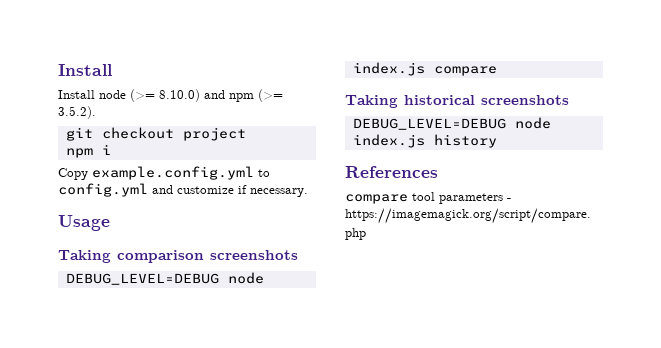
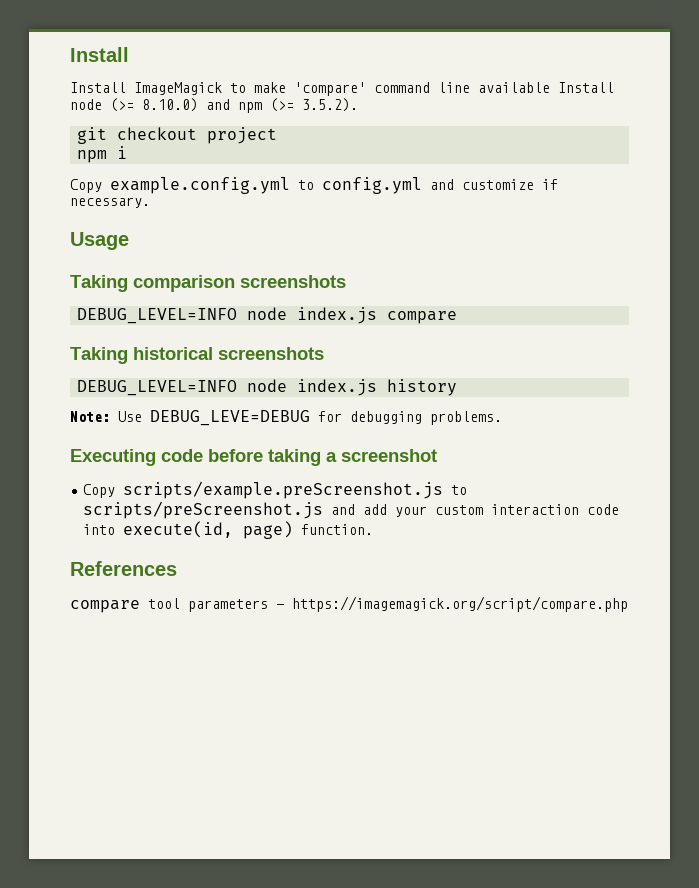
- Install node (>= 8.10.0) and npm (>= 3.5.2).
+ Install ImageMagick to make 'compare' command line available Install node (>= 8.10.0) and npm (>= 3.5.2).
- DEBUG_LEVEL=DEBUG node index.js compare
+ DEBUG_LEVEL=INFO node index.js compare
- DEBUG_LEVEL=DEBUG node index.js history
+ DEBUG_LEVEL=INFO node index.js history
+ Note: Use DEBUG_LEVE=DEBUG for debugging problems.
+ Executing code before taking a screenshot
+ Copy scripts/example.preScreenshot.js to scripts/preScreenshot.js and add your custom interaction code into execute(id, page) function.

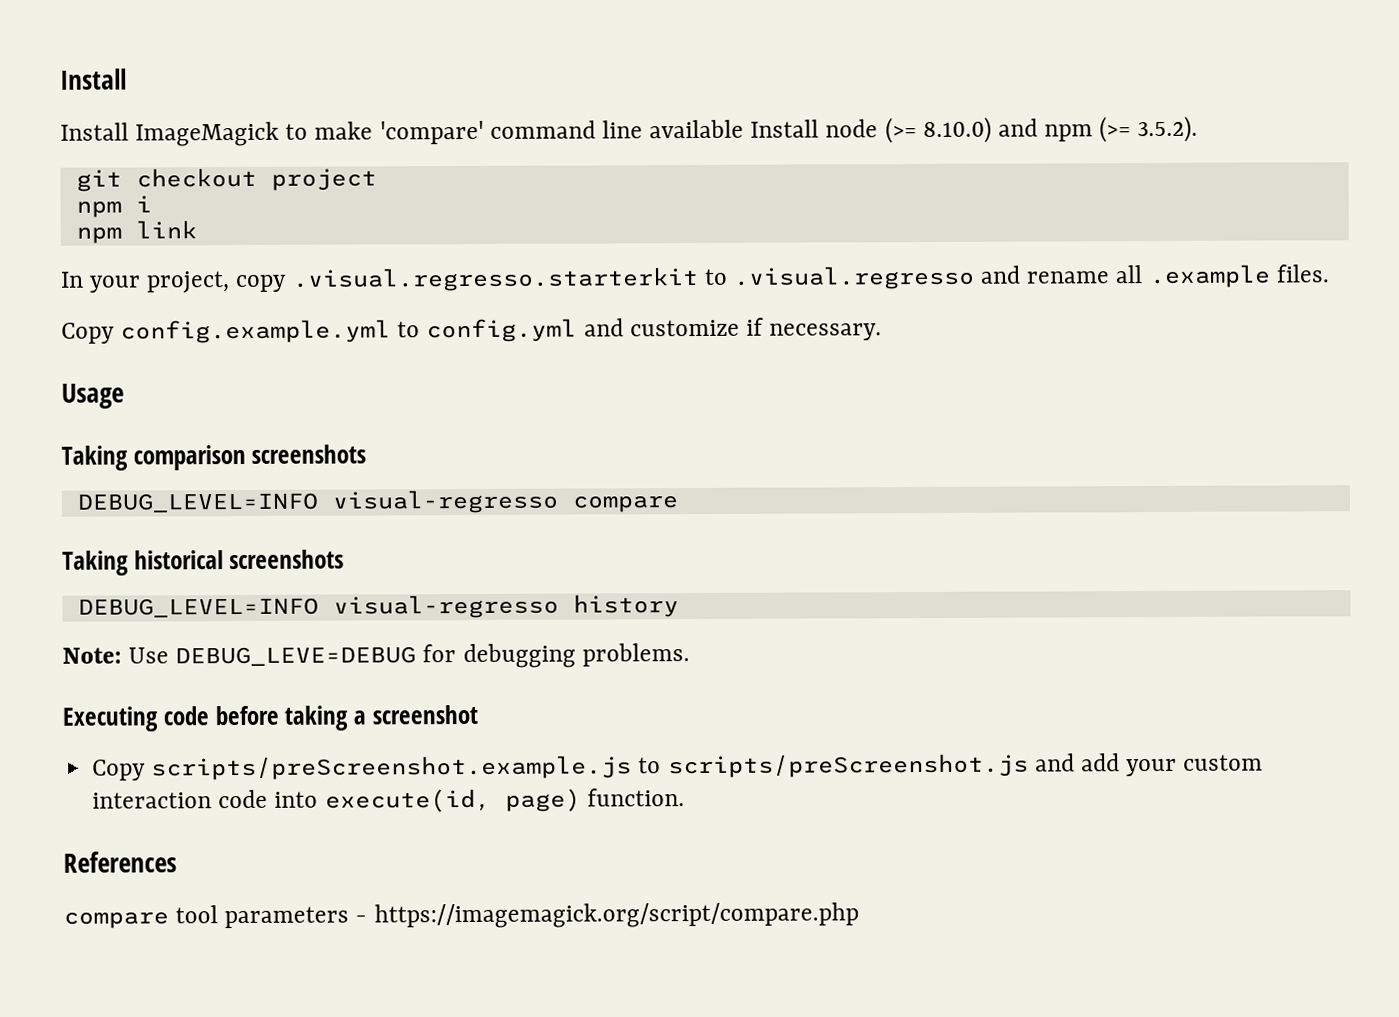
- Copy example.config.yml to config.yml and customize if necessary.
+ npm link
+ In your project, copy .visual.regresso.starterkit to .visual.regresso and rename all .example files.
+ Copy config.example.yml to config.yml and customize if necessary.
- DEBUG_LEVEL=INFO node index.js compare
+ DEBUG_LEVEL=INFO visual-regresso compare
- DEBUG_LEVEL=INFO node index.js history
+ DEBUG_LEVEL=INFO visual-regresso history
- Copy scripts/example.preScreenshot.js to scripts/preScreenshot.js and add your custom interaction code into execute(id, page) function.
+ Copy scripts/preScreenshot.example.js to scripts/preScreenshot.js and add your custom interaction code into execute(id, page) function.

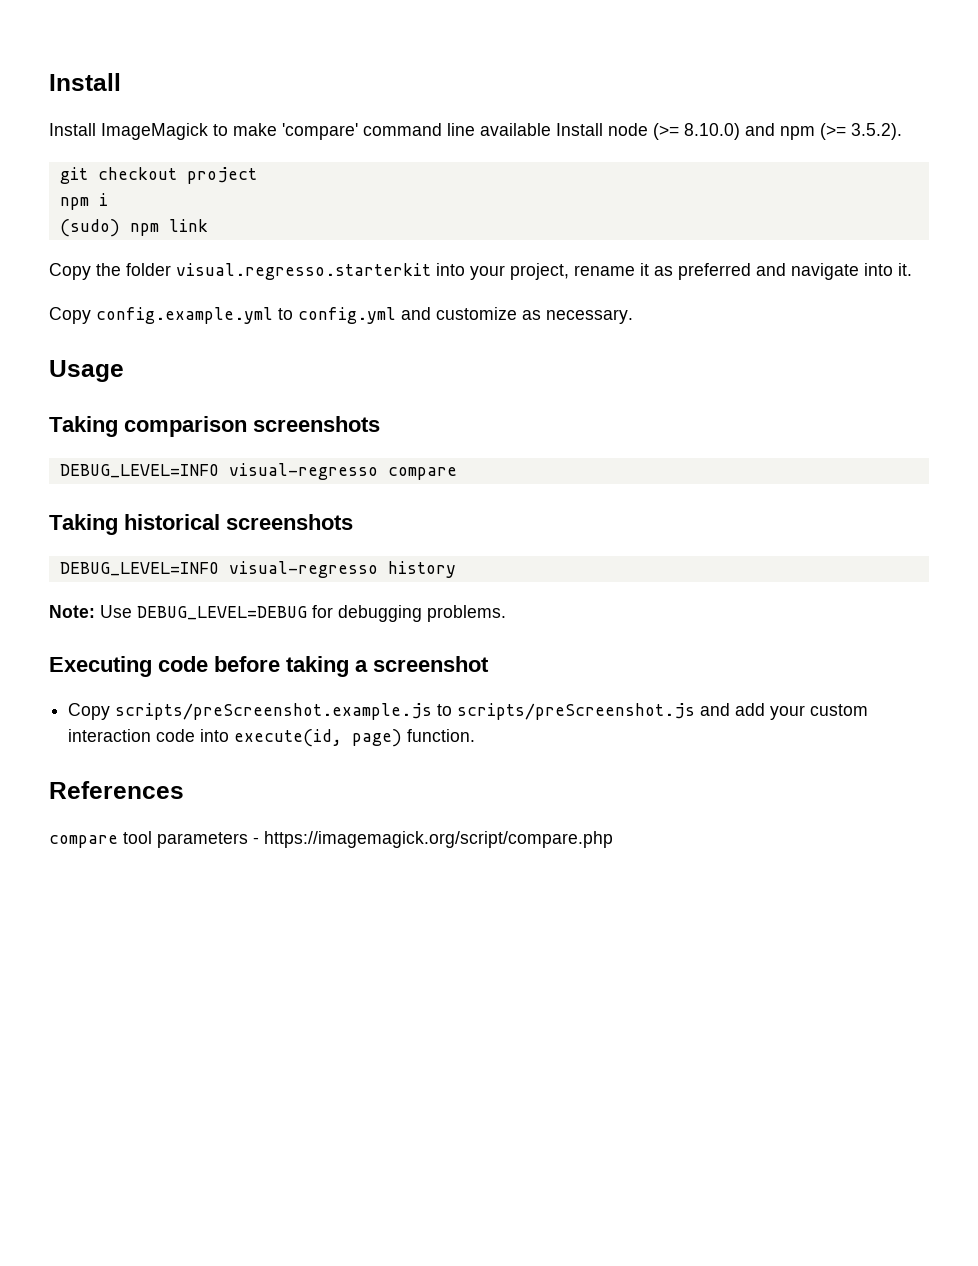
- npm link
+ (sudo) npm link
- In your project, copy .visual.regresso.starterkit to .visual.regresso and rename all .example files.
+ Copy the folder visual.regresso.starterkit into your project, rename it as preferred and navigate into it.
- Copy config.example.yml to config.yml and customize if necessary.
+ Copy config.example.yml to config.yml and customize as necessary.
- Note: Use DEBUG_LEVE=DEBUG for debugging problems.
+ Note: Use DEBUG_LEVEL=DEBUG for debugging problems.

